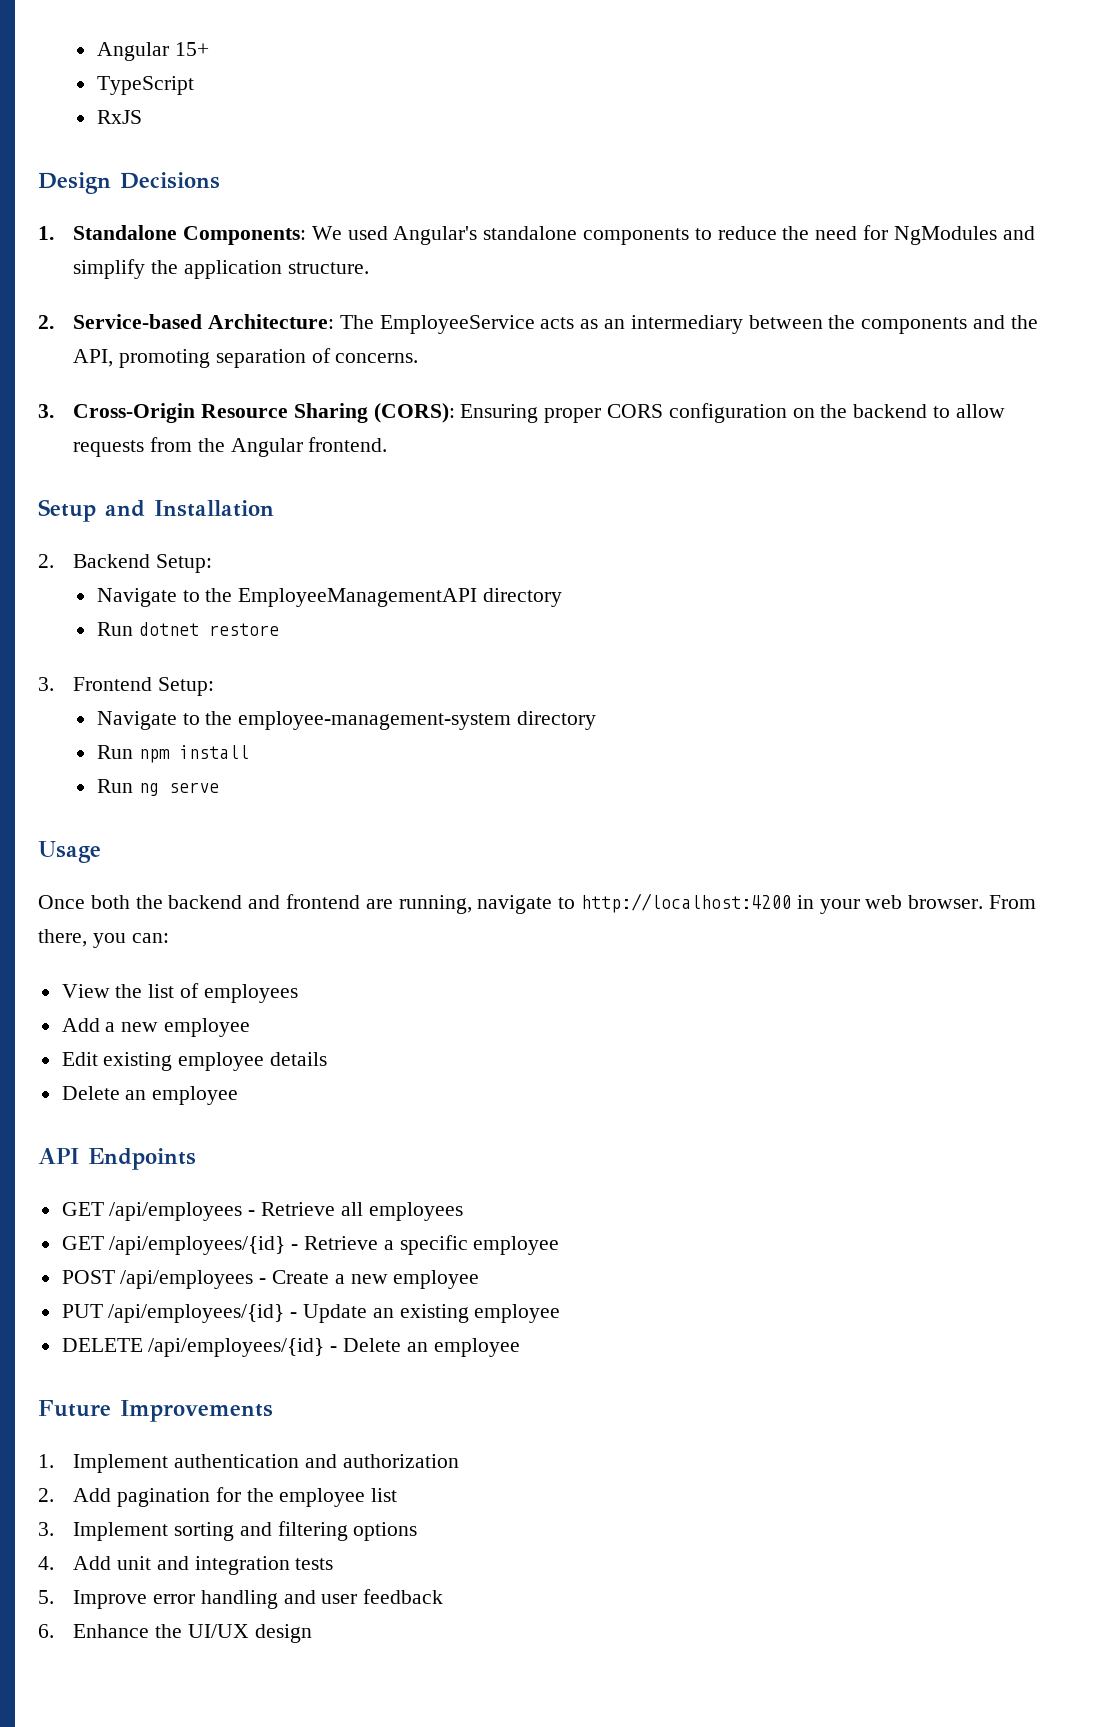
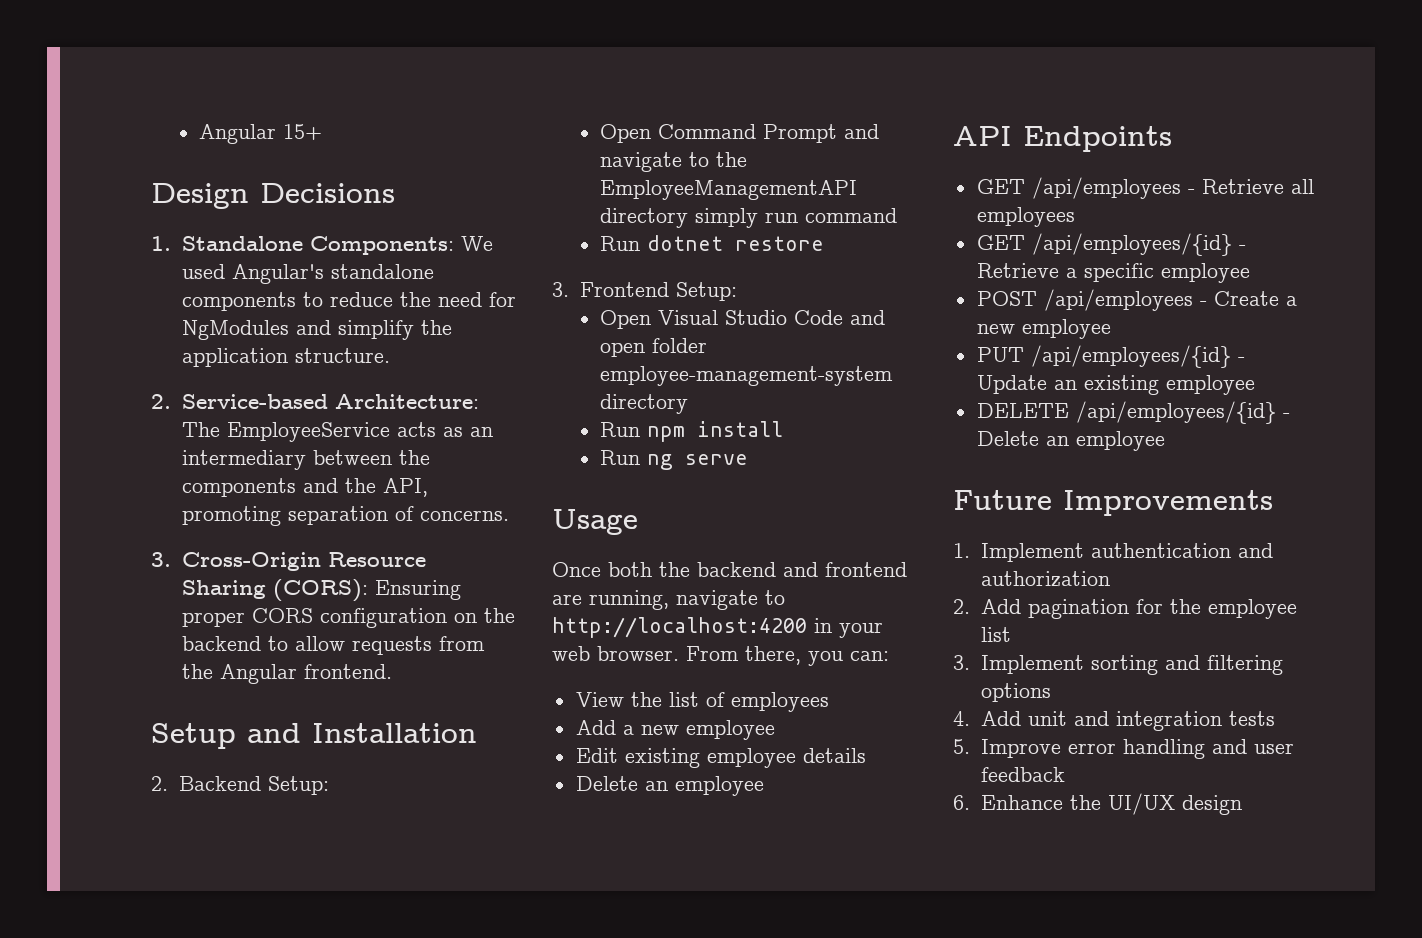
- TypeScript
- RxJS
- Navigate to the EmployeeManagementAPI directory
+ Open Command Prompt and navigate to the EmployeeManagementAPI directory simply run command
- Navigate to the employee-management-system directory
+ Open Visual Studio Code and open folder employee-management-system directory

